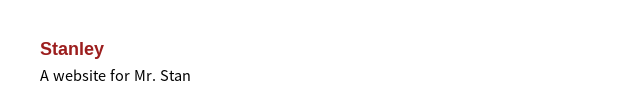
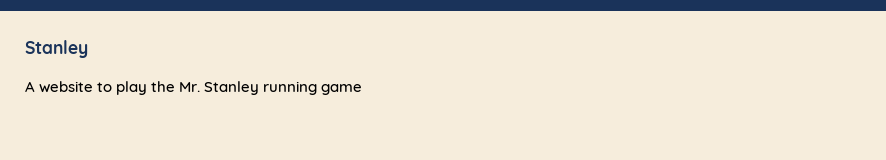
- A website for Mr. Stan
+ A website to play the Mr. Stanley running game

